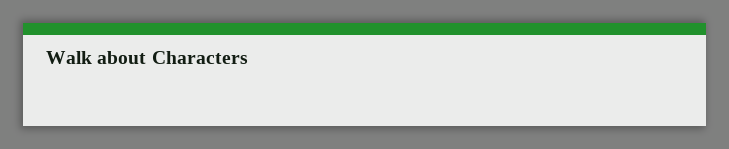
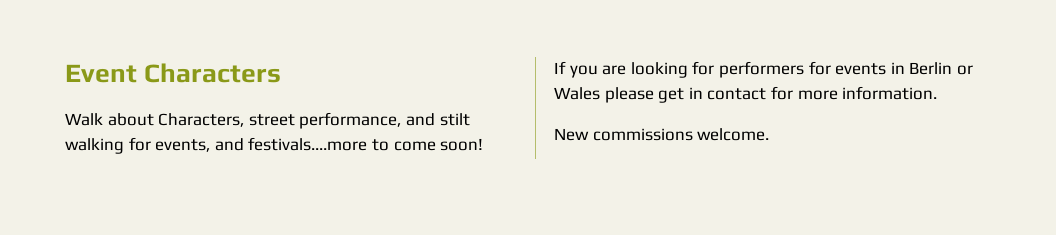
- Walk about Characters
+ Event Characters
+ Walk about Characters, street performance, and stilt walking for events, and festivals....more to come soon!
+ If you are looking for performers for events in Berlin or Wales please get in contact for more information.
+ New commissions welcome.

